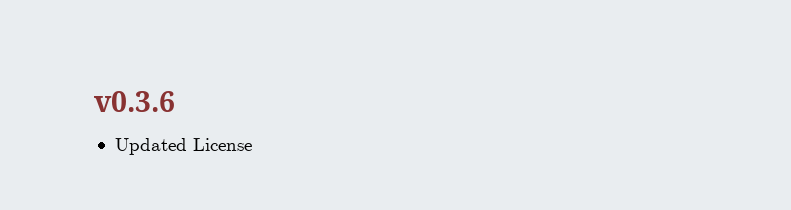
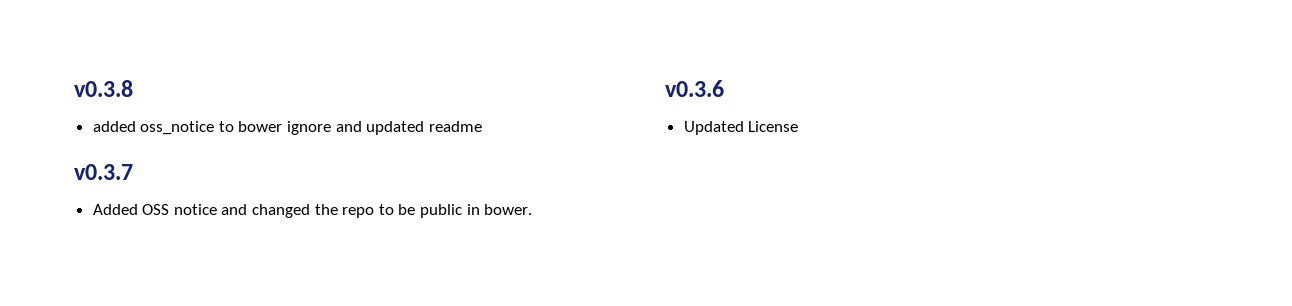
+ v0.3.8
+ added oss_notice to bower ignore and updated readme
+ v0.3.7
+ Added OSS notice and changed the repo to be public in bower.

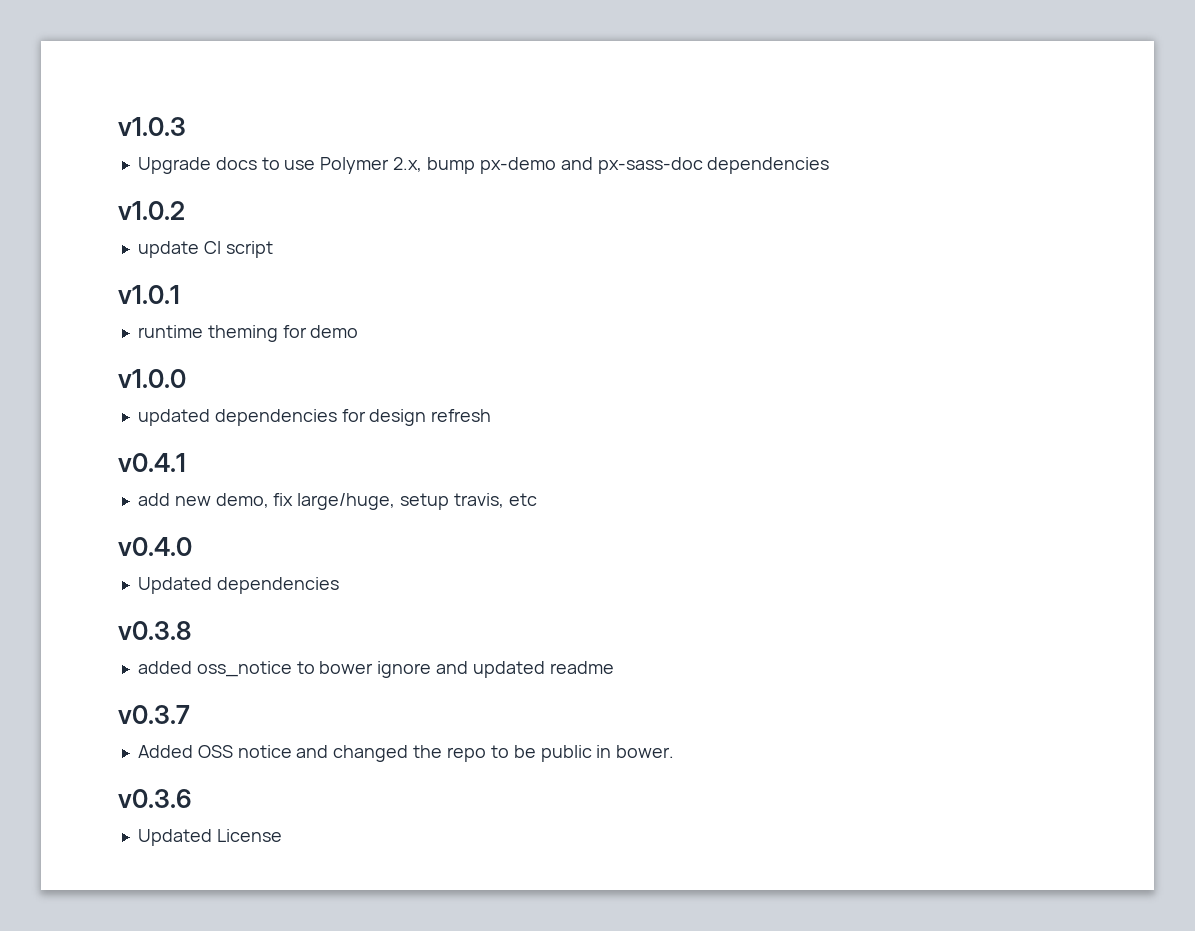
+ v1.0.3
+ Upgrade docs to use Polymer 2.x, bump px-demo and px-sass-doc dependencies
+ v1.0.2
+ update CI script
+ v1.0.1
+ runtime theming for demo
+ v1.0.0
+ updated dependencies for design refresh
+ v0.4.1
+ add new demo, fix large/huge, setup travis, etc
+ v0.4.0
+ Updated dependencies

